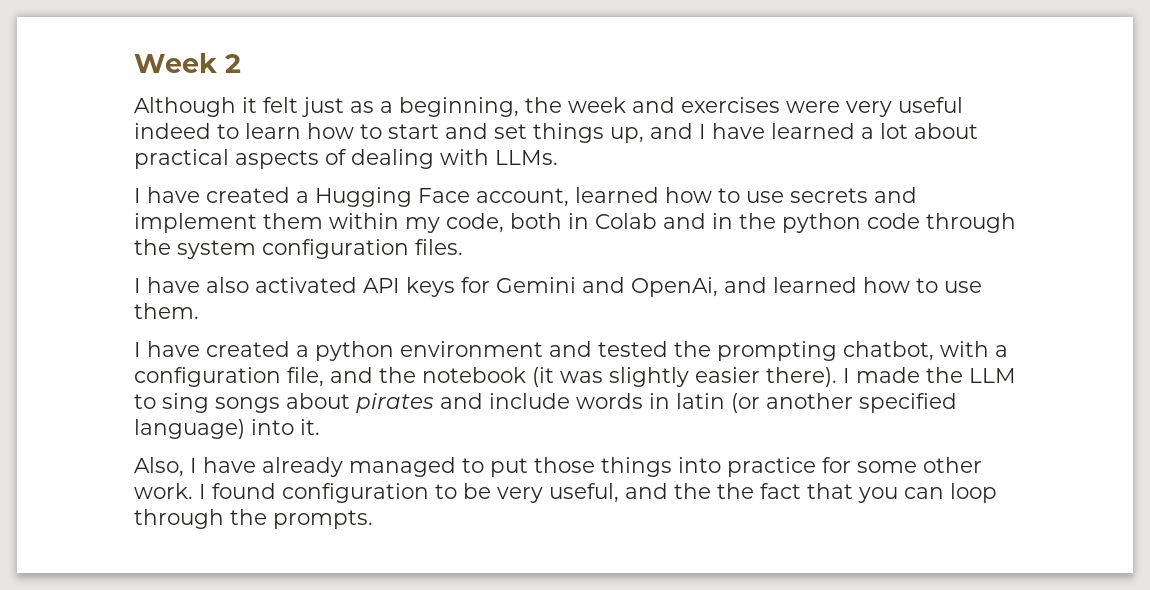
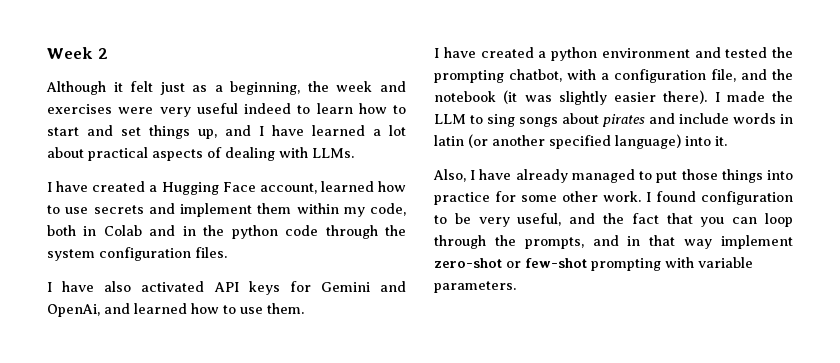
- I found configuration to be very useful, and the the fact that you can loop through the prompts.
+ I found configuration to be very useful, and the fact that you can loop through the prompts, and in that way implement zero-shot or few-shot prompting with variable parameters.

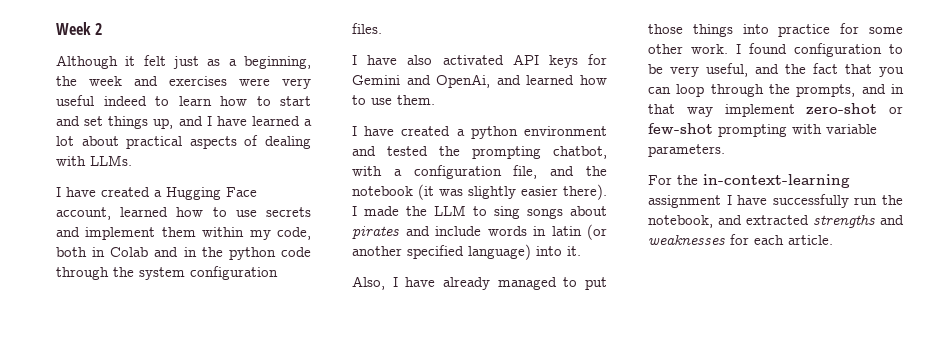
+ For the in-context-learning assignment I have successfully run the notebook, and extracted strengths and weaknesses for each article.

